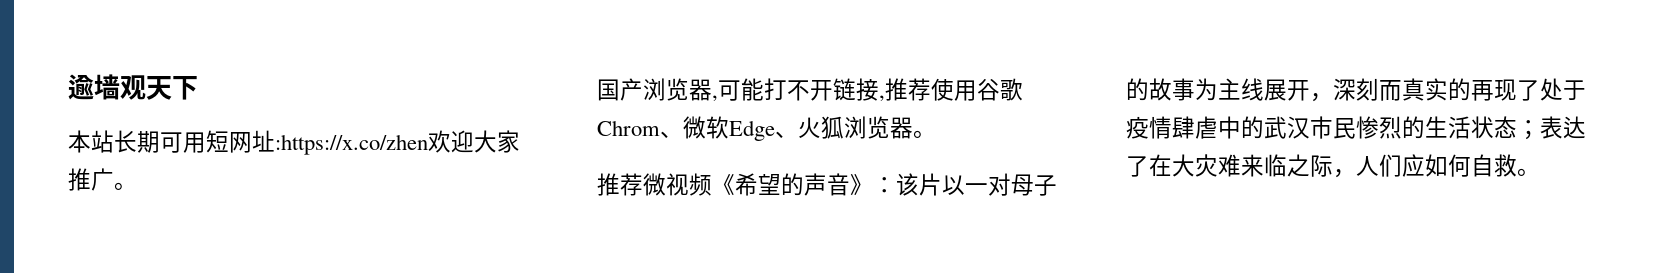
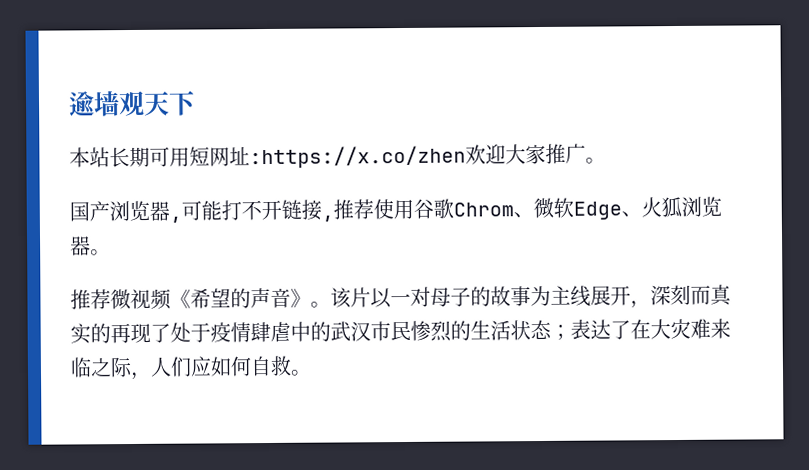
- 推荐微视频《希望的声音》：该片以一对母子的故事为主线展开，深刻而真实的再现了处于疫情肆虐中的武汉市民惨烈的生活状态；表达了在大灾难来临之际，人们应如何自救。
+ 推荐微视频《希望的声音》。该片以一对母子的故事为主线展开，深刻而真实的再现了处于疫情肆虐中的武汉市民惨烈的生活状态；表达了在大灾难来临之际，人们应如何自救。

